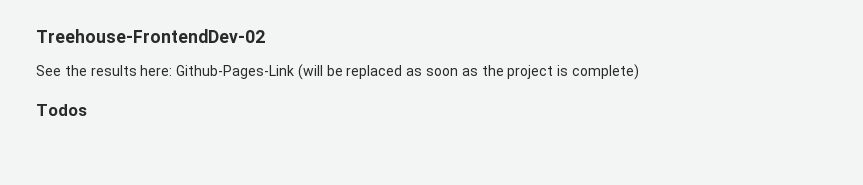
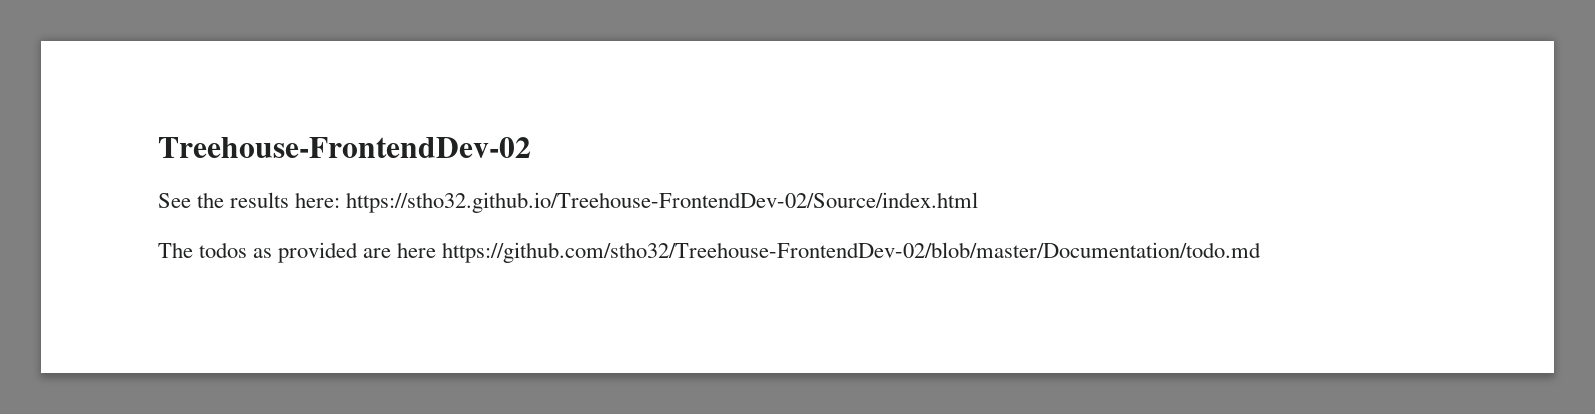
- See the results here: Github-Pages-Link (will be replaced as soon as the project is complete)
- Todos
+ See the results here: https://stho32.github.io/Treehouse-FrontendDev-02/Source/index.html
+ The todos as provided are here https://github.com/stho32/Treehouse-FrontendDev-02/blob/master/Documentation/todo.md

